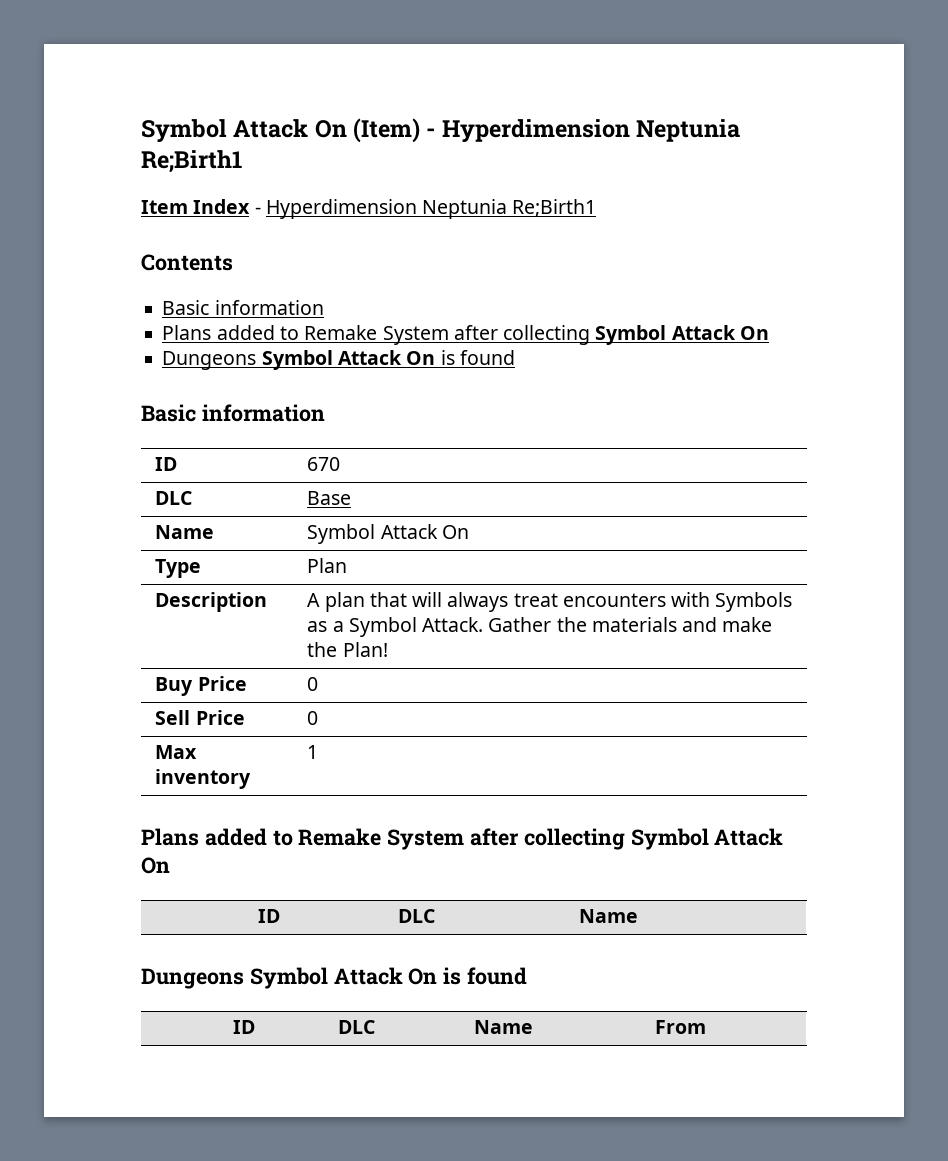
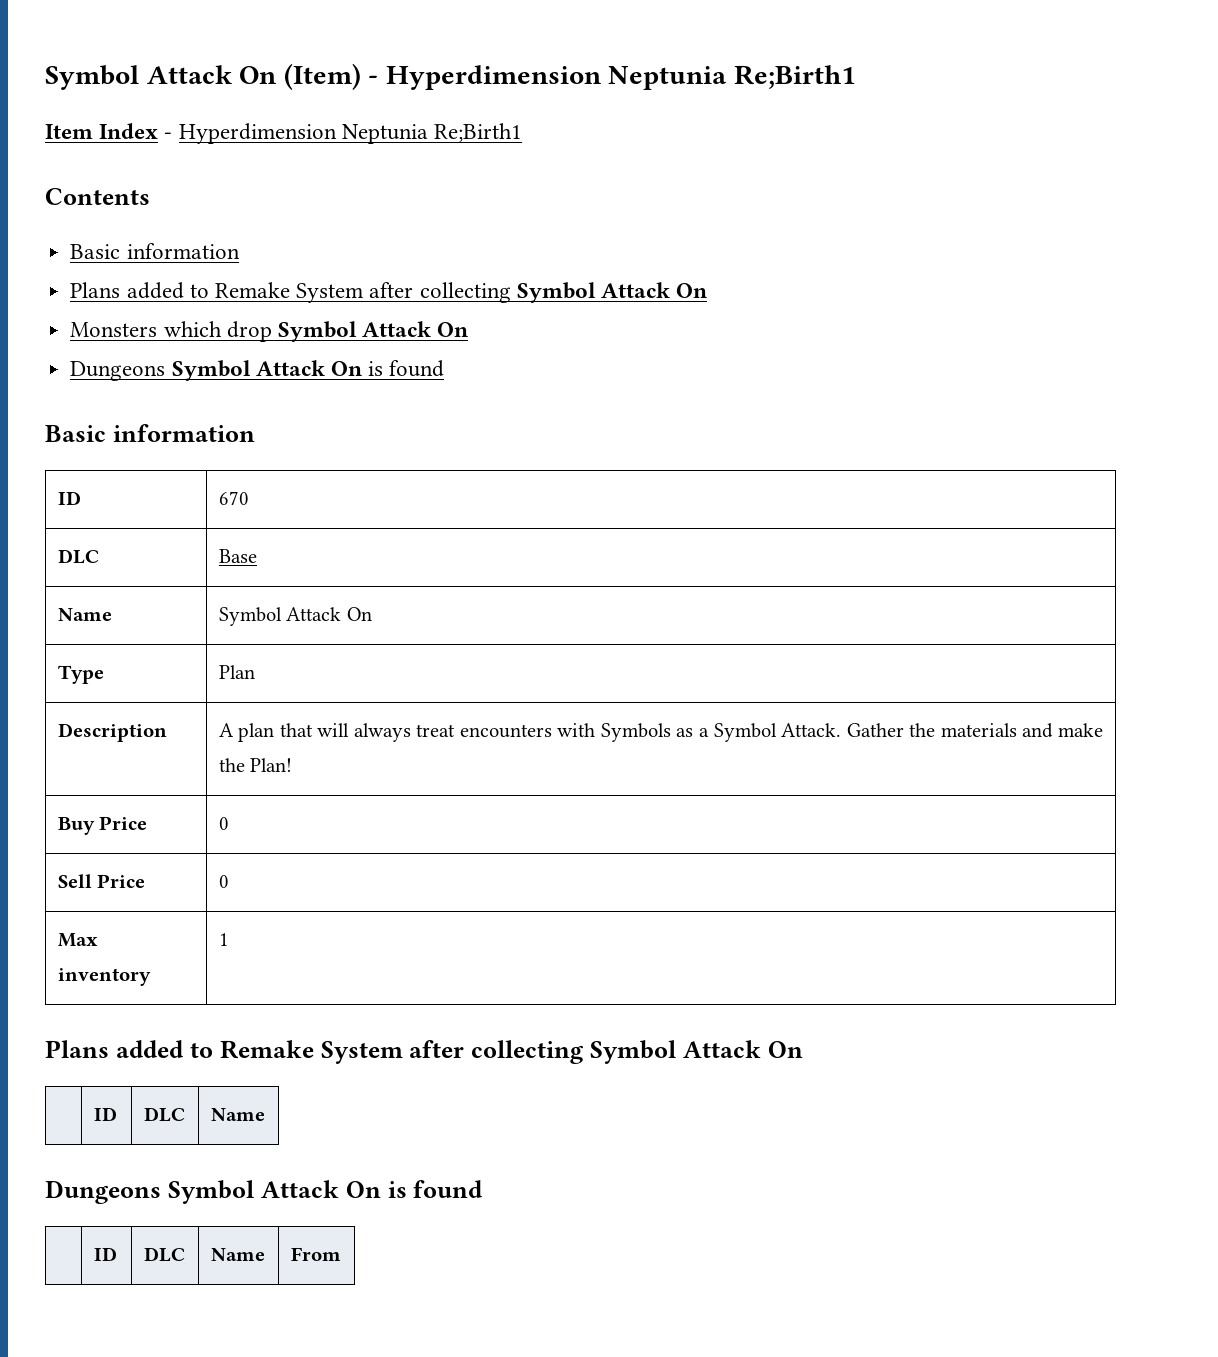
+ Monsters which drop Symbol Attack On

